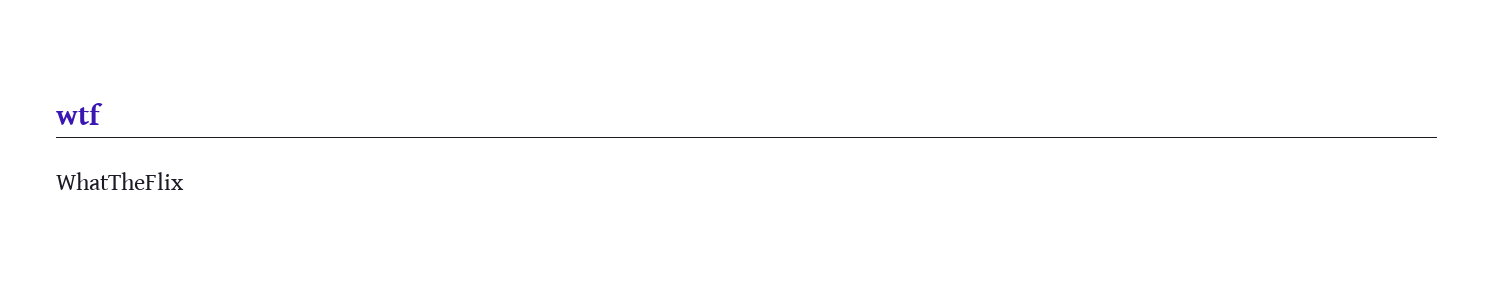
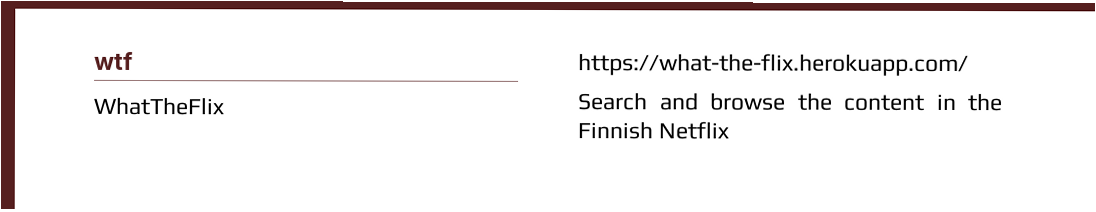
- WhatTheFlix
+ WhatTheFlix https://what-the-flix.herokuapp.com/
+ Search and browse the content in the Finnish Netflix

